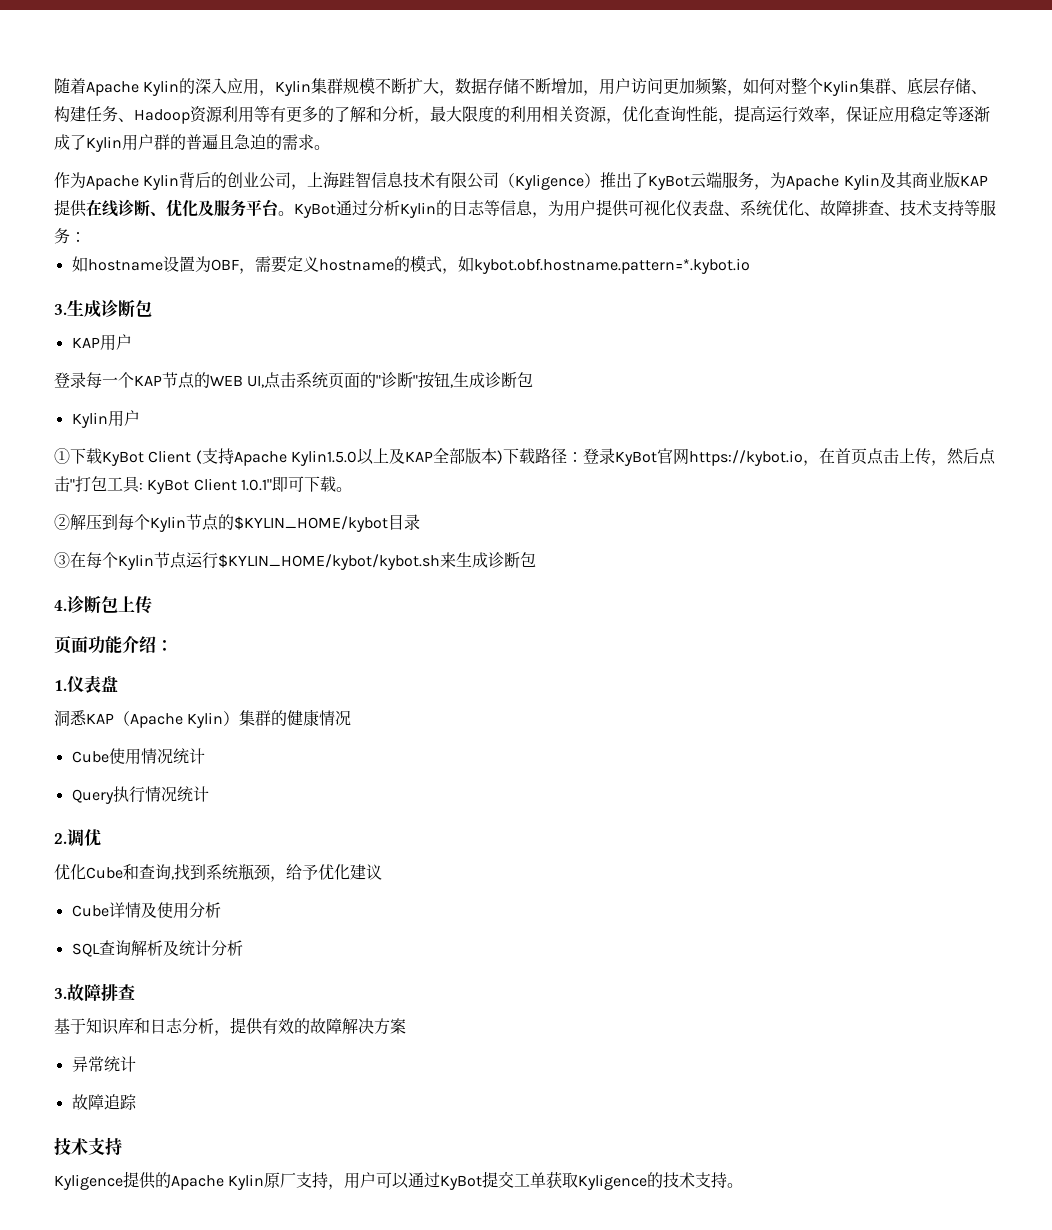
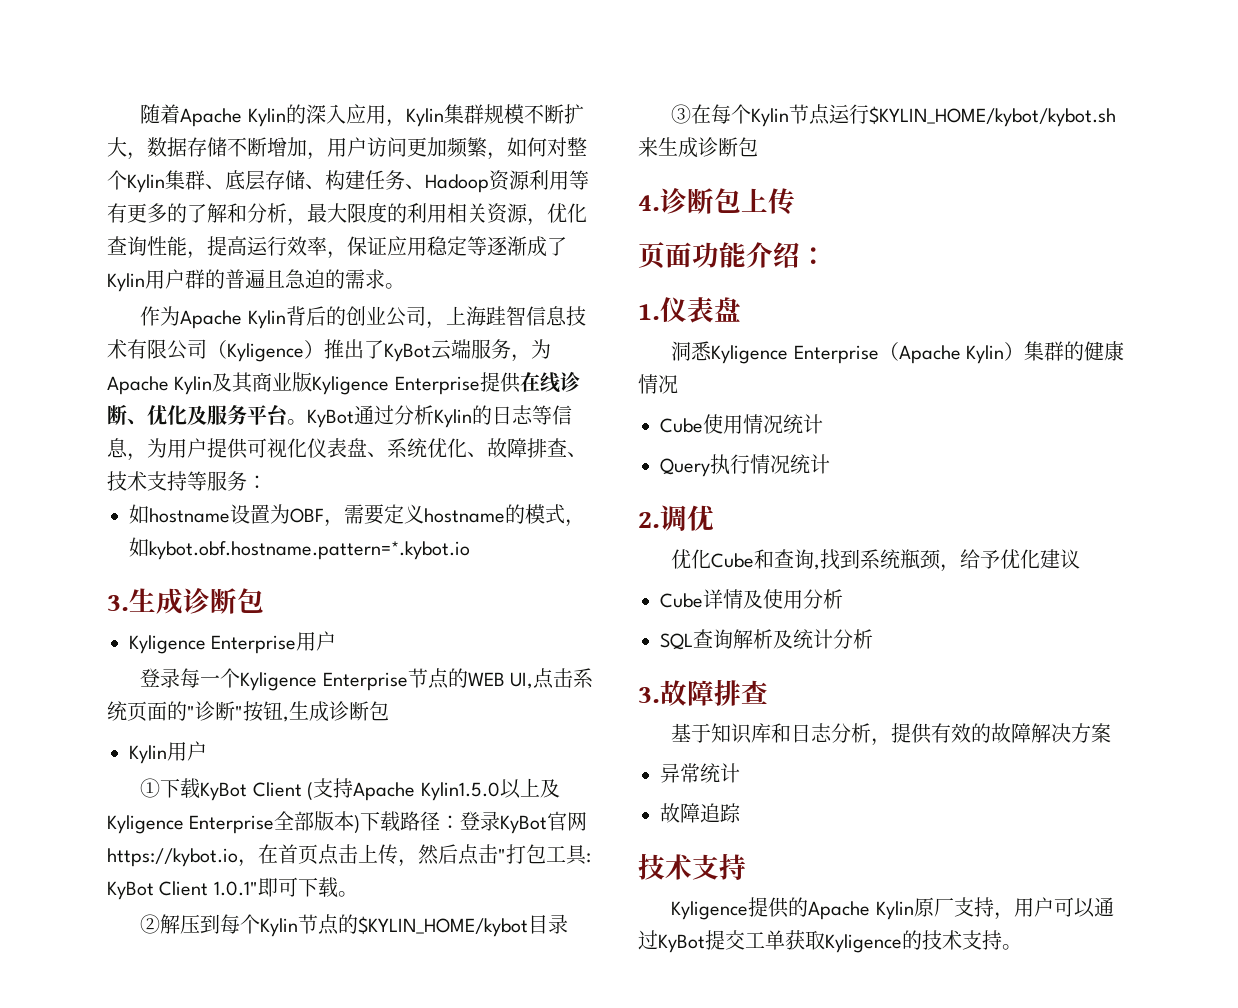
- 作为Apache Kylin背后的创业公司，上海跬智信息技术有限公司（Kyligence）推出了KyBot云端服务，为Apache Kylin及其商业版KAP提供在线诊断、优化及服务平台。
+ 作为Apache Kylin背后的创业公司，上海跬智信息技术有限公司（Kyligence）推出了KyBot云端服务，为Apache Kylin及其商业版Kyligence Enterprise提供在线诊断、优化及服务平台。
- KAP用户
+ Kyligence Enterprise用户
- 登录每一个KAP节点的WEB UI,点击系统页面的"诊断"按钮,生成诊断包
+ 登录每一个Kyligence Enterprise节点的WEB UI,点击系统页面的"诊断"按钮,生成诊断包
- ①下载KyBot Client (支持Apache Kylin1.5.0以上及KAP全部版本)下载路径：登录KyBot官网https://kybot.io，在首页点击上传，然后点击"打包工具: KyBot Client 1.0.1"即可下载。
+ ①下载KyBot Client (支持Apache Kylin1.5.0以上及Kyligence Enterprise全部版本)下载路径：登录KyBot官网https://kybot.io，在首页点击上传，然后点击"打包工具: KyBot Client 1.0.1"即可下载。
- 洞悉KAP（Apache Kylin）集群的健康情况
+ 洞悉Kyligence Enterprise（Apache Kylin）集群的健康情况

